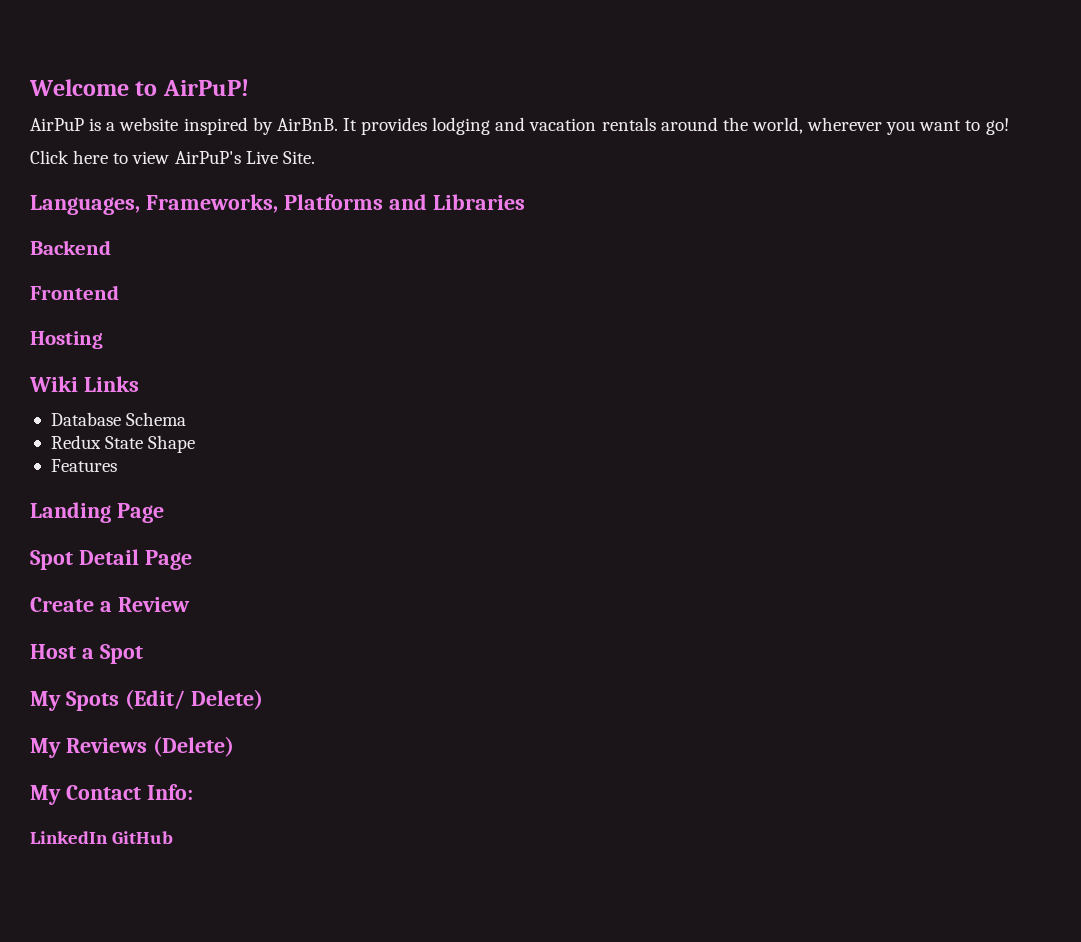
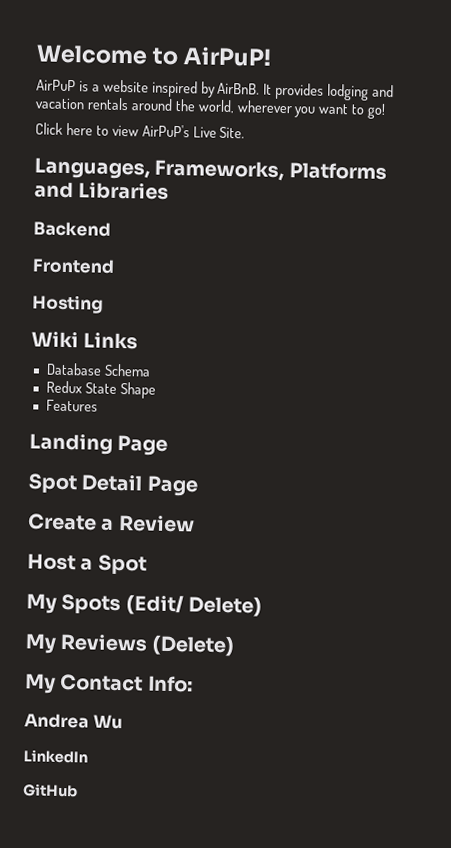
+ Andrea Wu
- LinkedIn GitHub
+ LinkedIn
+ GitHub

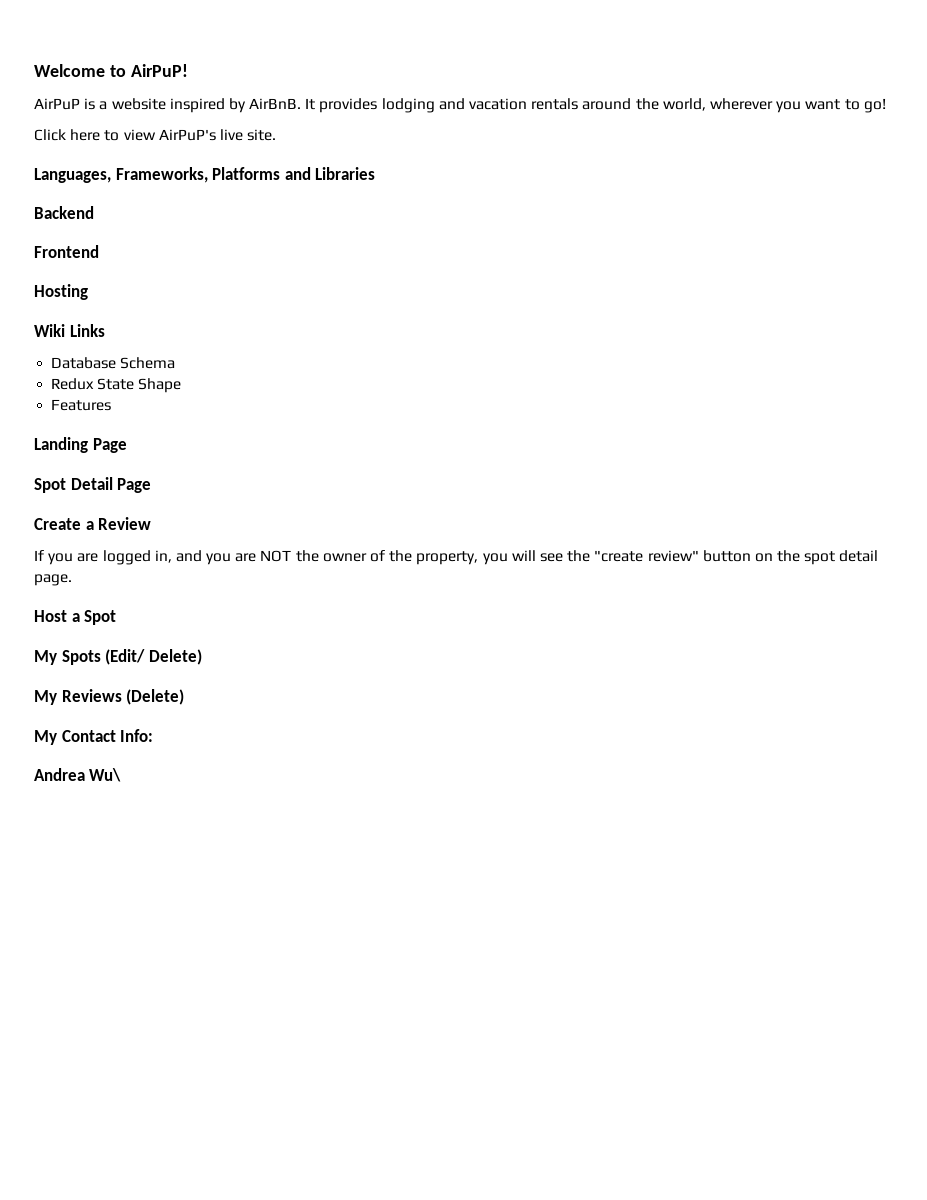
- Click here to view AirPuP's Live Site.
+ Click here to view AirPuP's live site.
+ If you are logged in, and you are NOT the owner of the property, you will see the "create review" button on the spot detail page.
- Andrea Wu
- LinkedIn
- GitHub
+ Andrea Wu\

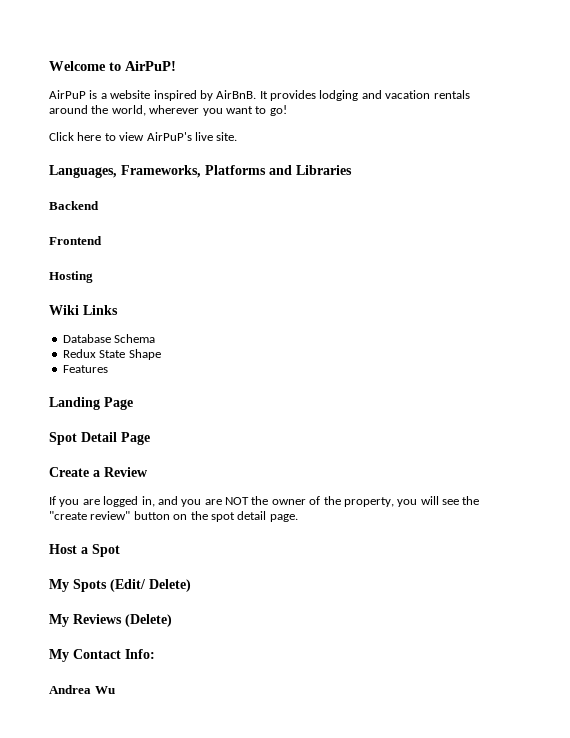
- Andrea Wu\
+ Andrea Wu

